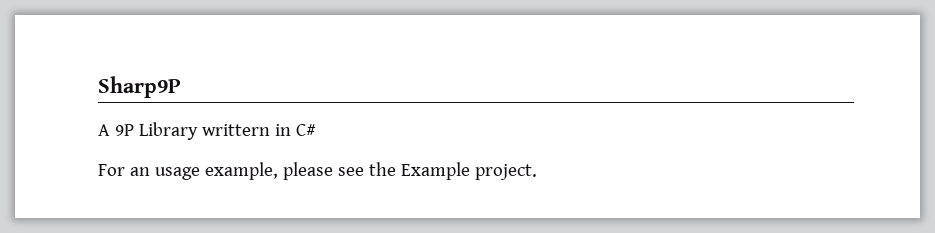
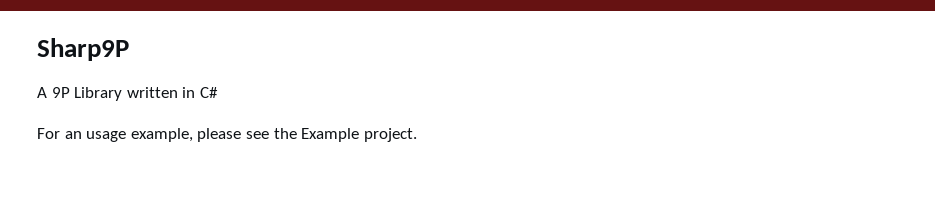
- A 9P Library writtern in C#
+ A 9P Library written in C#

